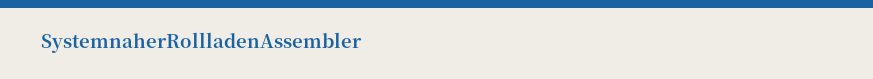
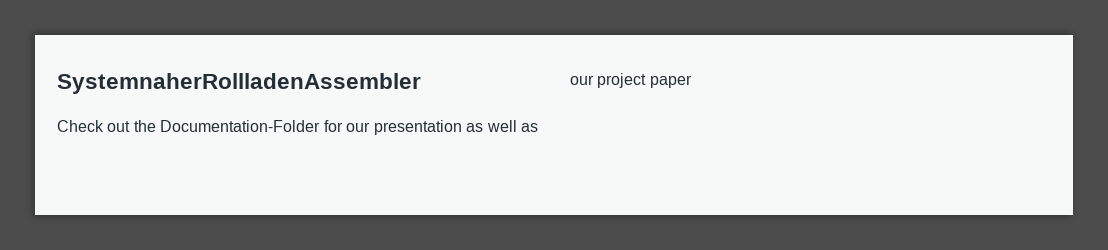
+ Check out the Documentation-Folder for our presentation as well as our project paper

